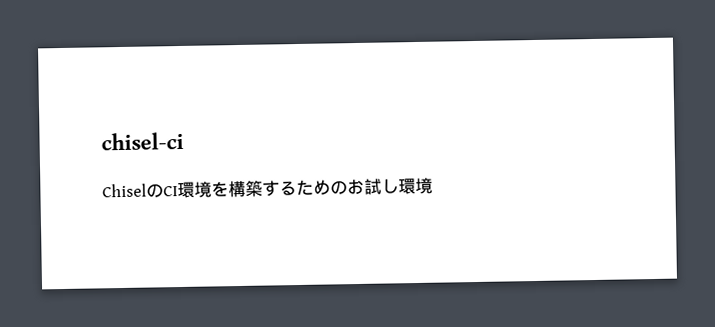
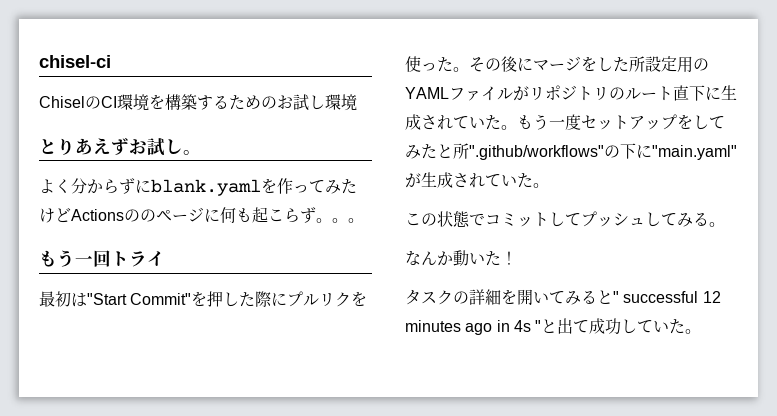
+ とりあえずお試し。
+ よく分からずにblank.yamlを作ってみたけどActionsののページに何も起こらず。。。
+ もう一回トライ
+ 最初は"Start Commit"を押した際にプルリクを使った。その後にマージをした所設定用のYAMLファイルがリポジトリのルート直下に生成されていた。もう一度セットアップをしてみたと所".github/workflows"の下に"main.yaml"が生成されていた。
+ この状態でコミットしてプッシュしてみる。
+ なんか動いた！
+ タスクの詳細を開いてみると" successful 12 minutes ago in 4s "と出て成功していた。

